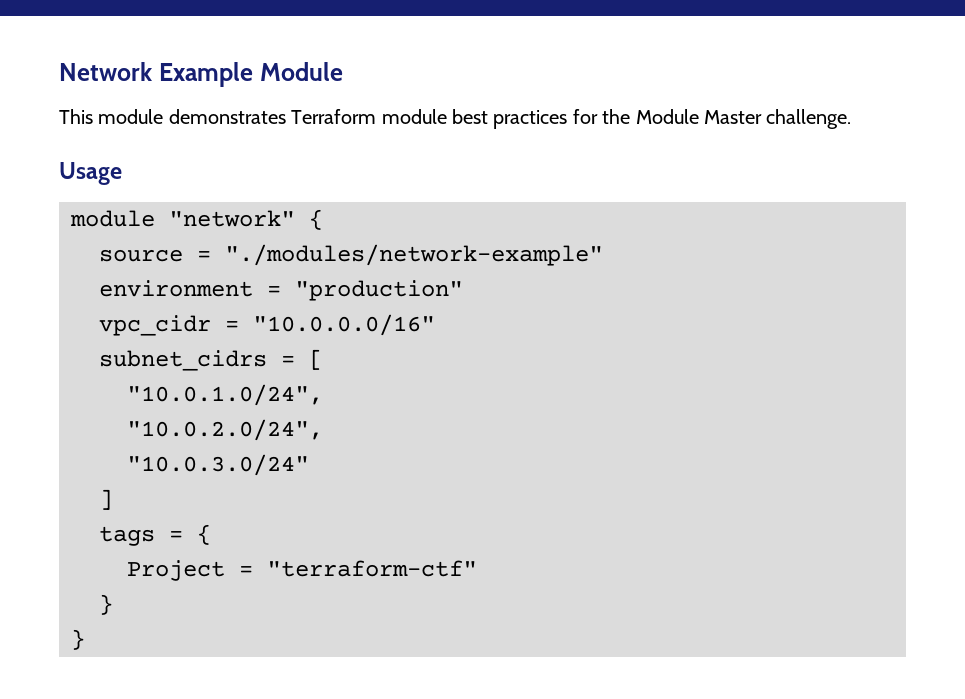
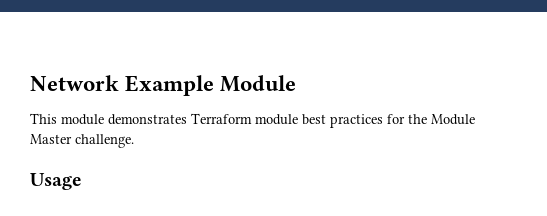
- module "network" {
- source = "./modules/network-example"
- environment = "production"
- vpc_cidr = "10.0.0.0/16"
- subnet_cidrs = [
- "10.0.1.0/24",
- "10.0.2.0/24",
- "10.0.3.0/24"
- ]
- tags = {
- Project = "terraform-ctf"
- }
- }

